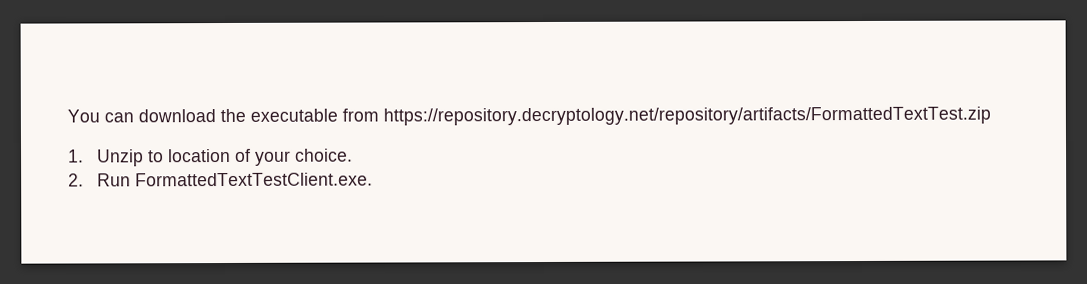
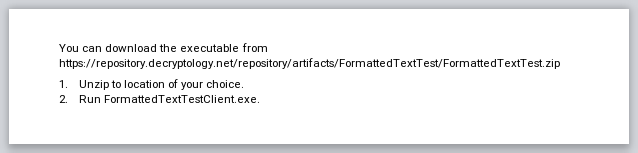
- You can download the executable from https://repository.decryptology.net/repository/artifacts/FormattedTextTest.zip
+ You can download the executable from https://repository.decryptology.net/repository/artifacts/FormattedTextTest/FormattedTextTest.zip

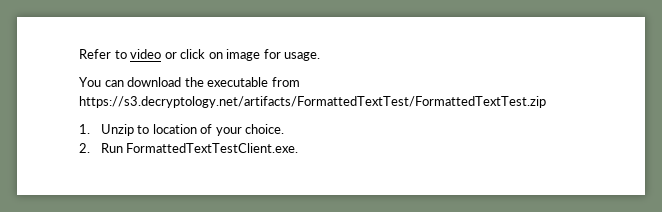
+ Refer to video or click on image for usage.
- You can download the executable from https://repository.decryptology.net/repository/artifacts/FormattedTextTest/FormattedTextTest.zip
+ You can download the executable from https://s3.decryptology.net/artifacts/FormattedTextTest/FormattedTextTest.zip

